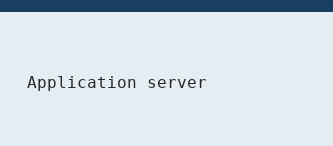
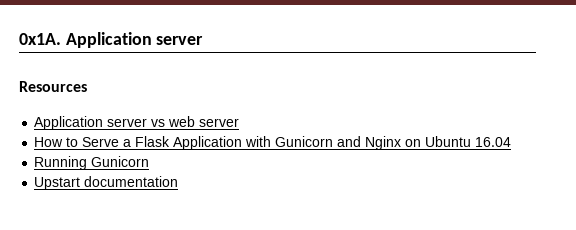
- Application server
+ 0x1A. Application server
+ Resources
+ Application server vs web server
+ How to Serve a Flask Application with Gunicorn and Nginx on Ubuntu 16.04
+ Running Gunicorn
+ Upstart documentation

